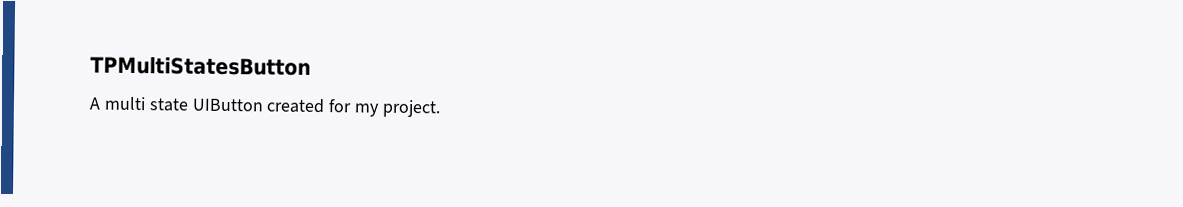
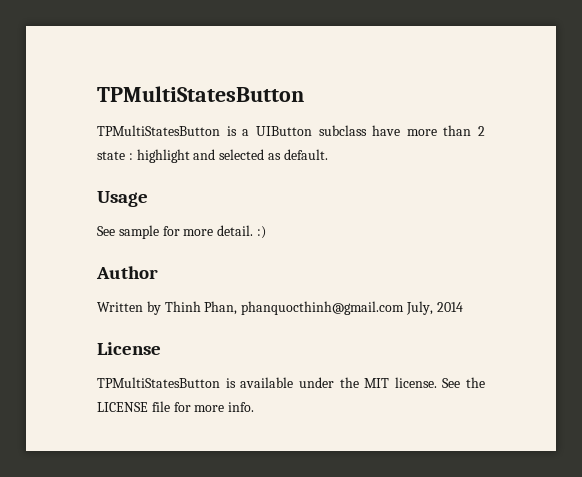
- A multi state UIButton created for my project.
+ TPMultiStatesButton is a UIButton subclass have more than 2 state : highlight and selected as default.
+ Usage
+ See sample for more detail. :)
+ Author
+ Written by Thinh Phan, phanquocthinh@gmail.com July, 2014
+ License
+ TPMultiStatesButton is available under the MIT license. See the LICENSE file for more info.

